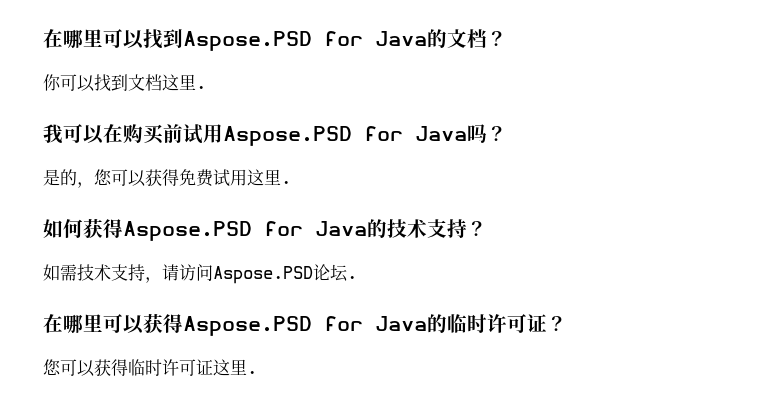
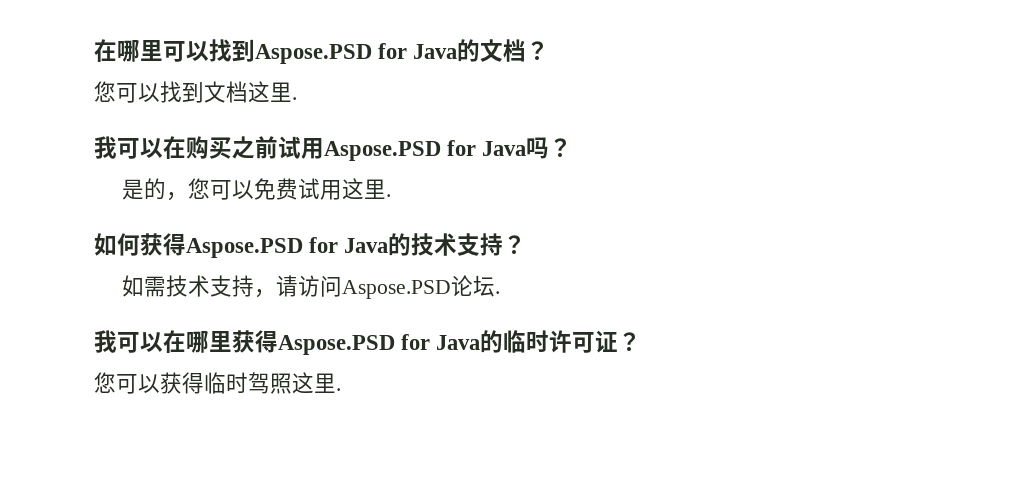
- 你可以找到文档这里.
+ 您可以找到文档这里.
- 我可以在购买前试用Aspose.PSD for Java吗？
+ 我可以在购买之前试用Aspose.PSD for Java吗？
- 是的，您可以获得免费试用这里.
+ 是的，您可以免费试用这里.
- 在哪里可以获得Aspose.PSD for Java的临时许可证？
+ 我可以在哪里获得Aspose.PSD for Java的临时许可证？
- 您可以获得临时许可证这里.
+ 您可以获得临时驾照这里.

